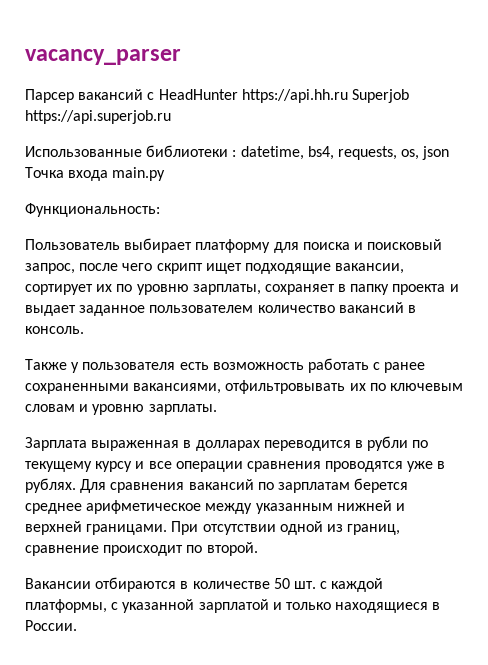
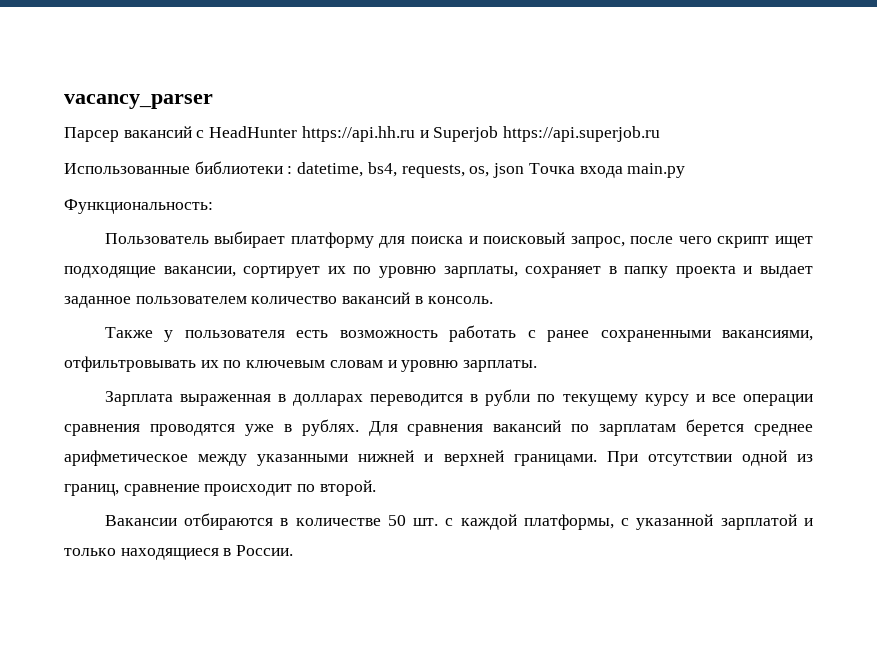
- Парсер вакансий c HeadHunter https://api.hh.ru Superjob https://api.superjob.ru
+ Парсер вакансий c HeadHunter https://api.hh.ru и Superjob https://api.superjob.ru
- Для сравнения вакансий по зарплатам берется среднее арифметическое между указанным нижней и верхней границами.
+ Для сравнения вакансий по зарплатам берется среднее арифметическое между указанными нижней и верхней границами.

